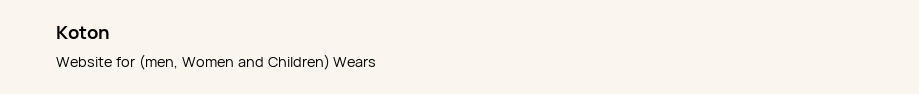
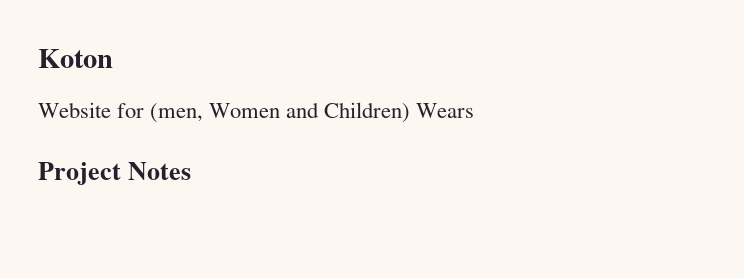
+ Project Notes

